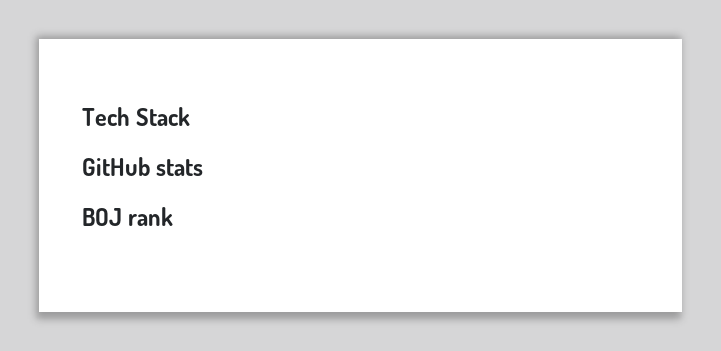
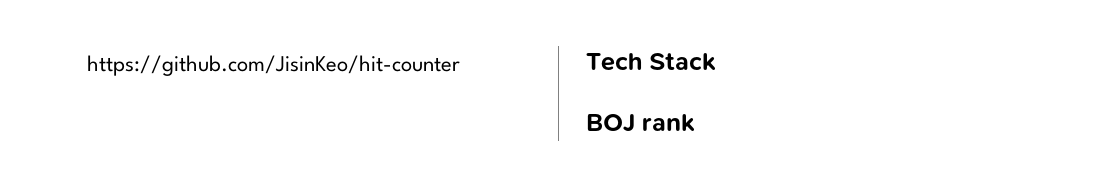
+ https://github.com/JisinKeo/hit-counter
- GitHub stats

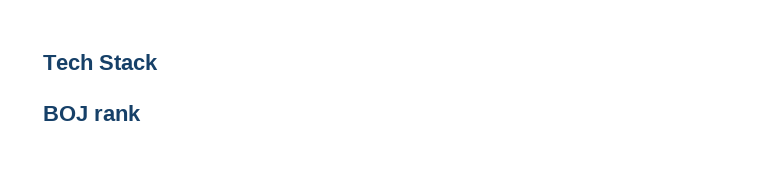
- https://github.com/JisinKeo/hit-counter

